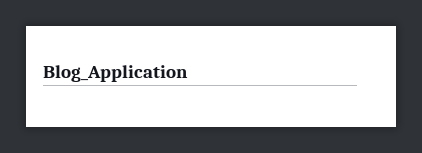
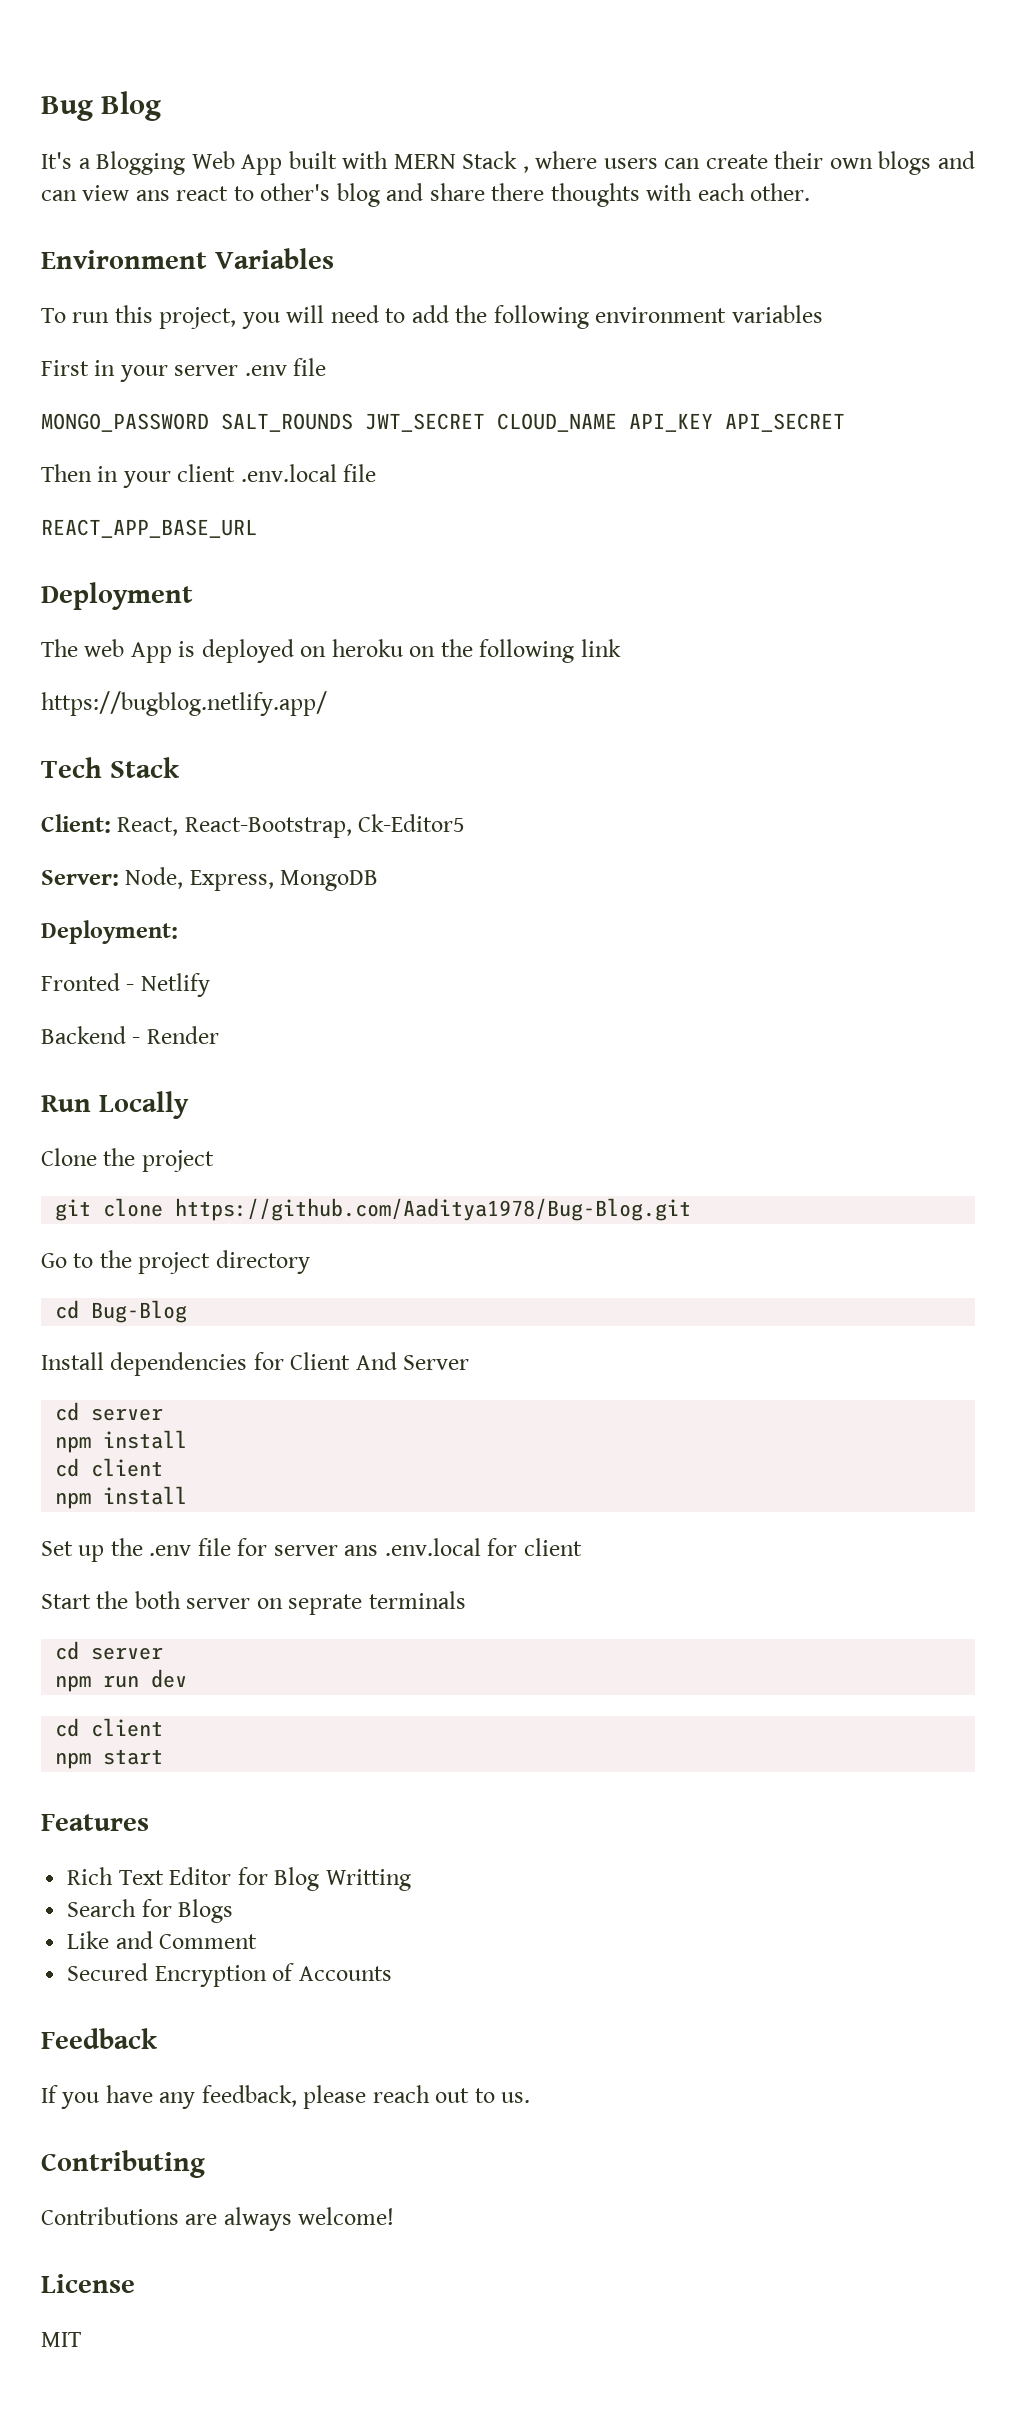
- Blog_Application
+ Bug Blog
+ It's a Blogging Web App built with MERN Stack , where users can create their own blogs and can view ans react to other's blog and share there thoughts with each other.
+ Environment Variables
+ To run this project, you will need to add the following environment variables
+ First in your server .env file
+ MONGO_PASSWORD SALT_ROUNDS JWT_SECRET CLOUD_NAME API_KEY API_SECRET
+ Then in your client .env.local file
+ REACT_APP_BASE_URL
+ Deployment
+ The web App is deployed on heroku on the following link
+ https://bugblog.netlify.app/
+ Tech Stack
+ Client: React, React-Bootstrap, Ck-Editor5
+ Server: Node, Express, MongoDB
+ Deployment:
+ Fronted - Netlify
+ Backend - Render
+ Run Locally
+ Clone the project
+ git clone https://github.com/Aaditya1978/Bug-Blog.git
+ Go to the project directory
+ cd Bug-Blog
+ Install dependencies for Client And Server
+ cd server
+ npm install
+ cd client
+ npm install
+ Set up the .env file for server ans .env.local for client
+ Start the both server on seprate terminals
+ cd server
+ npm run dev
+ cd client
+ npm start
+ Features
+ Rich Text Editor for Blog Writting
+ Search for Blogs
+ Like and Comment
+ Secured Encryption of Accounts
+ Feedback
+ If you have any feedback, please reach out to us.
+ Contributing
+ Contributions are always welcome!
+ License
+ MIT

